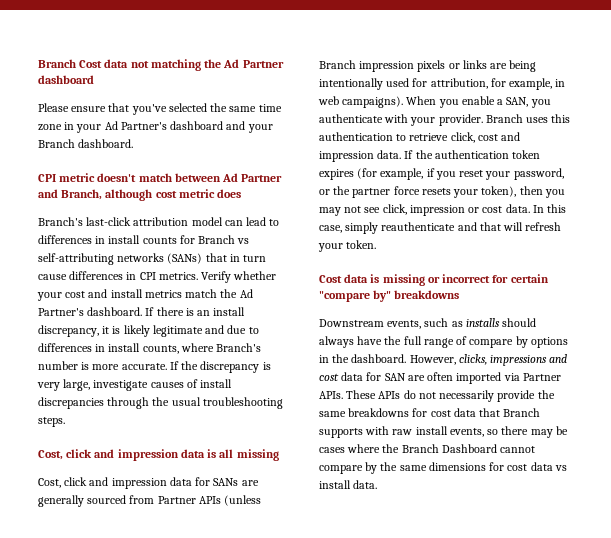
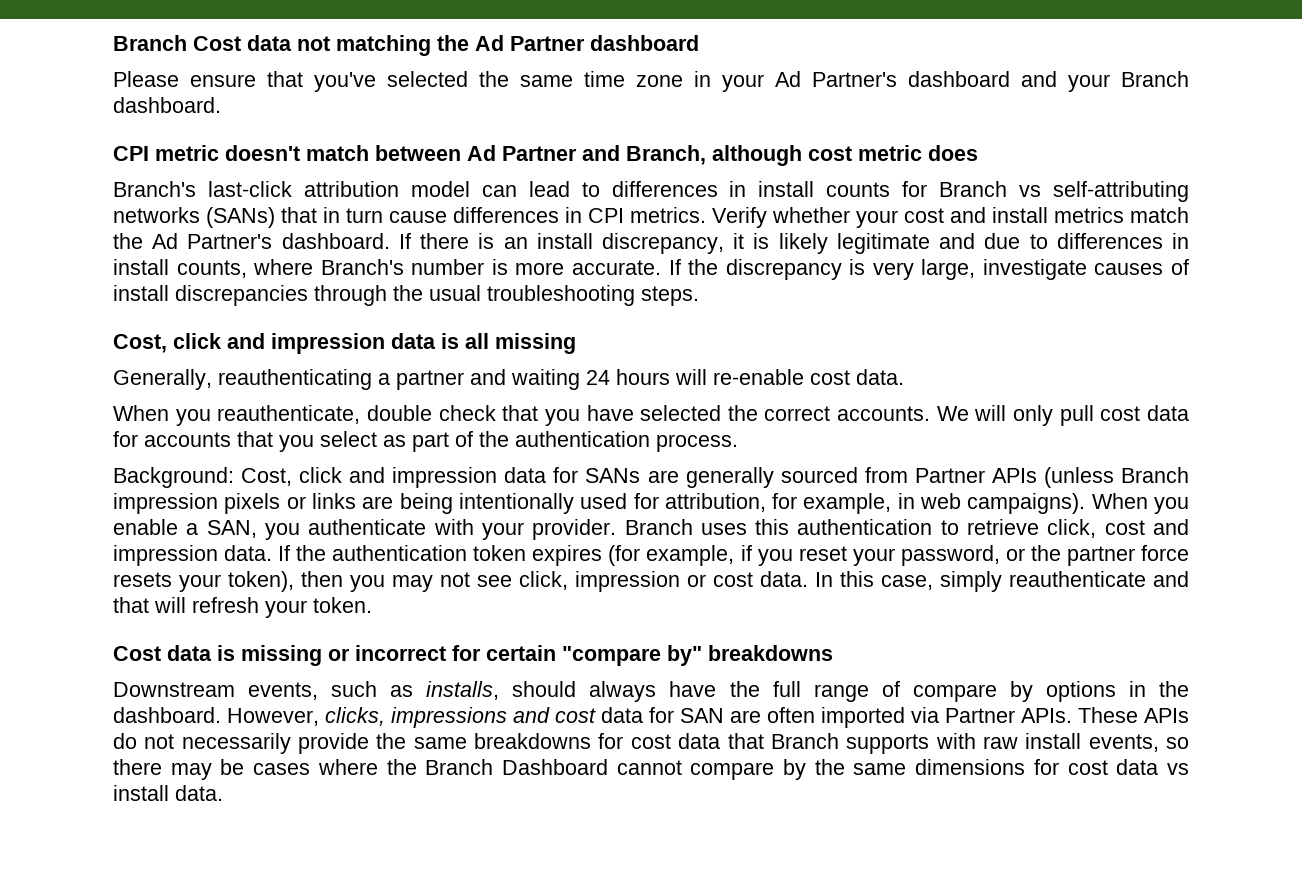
- Cost, click and impression data for SANs are generally sourced from Partner APIs (unless Branch impression pixels or links are being intentionally used for attribution, for example, in web campaigns).
+ Generally, reauthenticating a partner and waiting 24 hours will re-enable cost data.
+ When you reauthenticate, double check that you have selected the correct accounts. We will only pull cost data for accounts that you select as part of the authentication process.
+ Background: Cost, click and impression data for SANs are generally sourced from Partner APIs (unless Branch impression pixels or links are being intentionally used for attribution, for example, in web campaigns).
- Downstream events, such as installs should always have the full range of compare by options in the dashboard.
+ Downstream events, such as installs, should always have the full range of compare by options in the dashboard.

